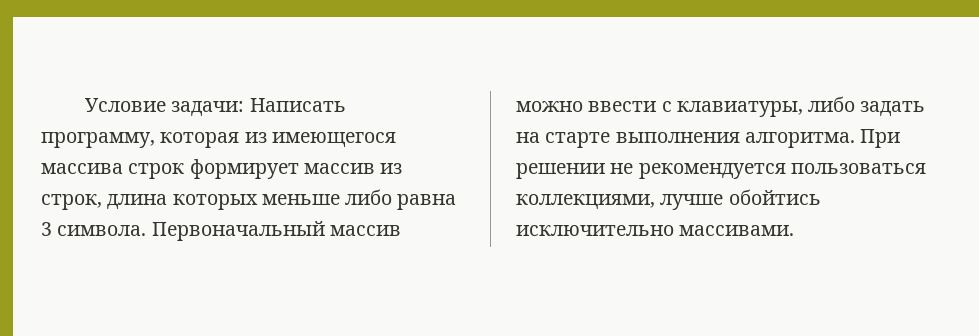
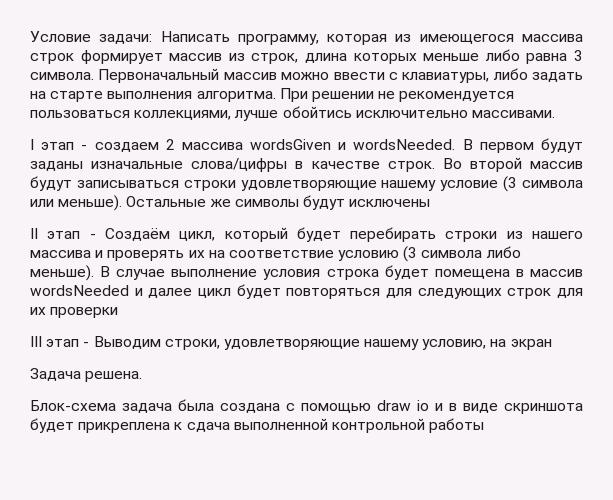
+ I этап - создаем 2 массива wordsGiven и wordsNeeded. В первом будут заданы изначальные слова/цифры в качестве строк. Во второй массив будут записываться строки удовлетворяющие нашему условие (3 символа или меньше). Остальные же символы будут исключены
+ II этап - Создаём цикл, который будет перебирать строки из нашего массива и проверять их на соответствие условию (3 символа либо меньше). В случае выполнение условия строка будет помещена в массив wordsNeeded и далее цикл будет повторяться для следующих строк для их проверки
+ III этап - Выводим строки, удовлетворяющие нашему условию, на экран
+ Задача решена.
+ Блок-схема задача была создана с помощью draw io и в виде скриншота будет прикреплена к сдача выполненной контрольной работы

